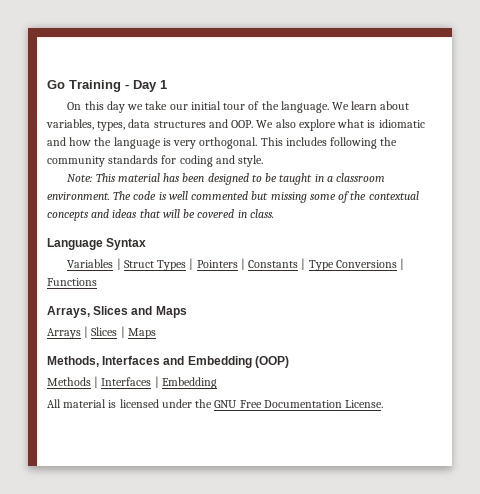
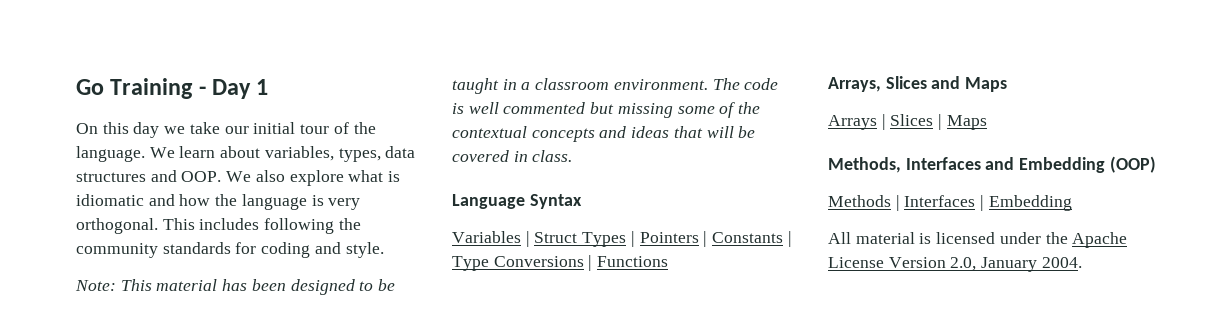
- All material is licensed under the GNU Free Documentation License.
+ All material is licensed under the Apache License Version 2.0, January 2004.

